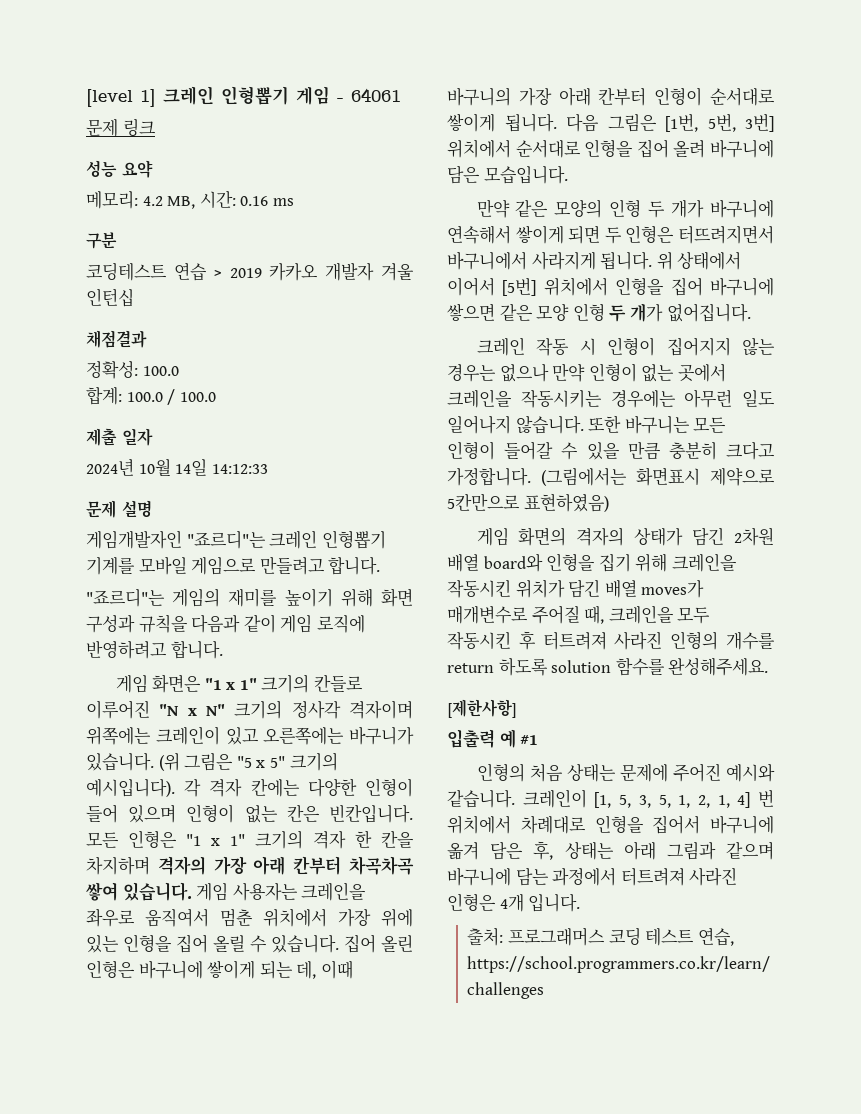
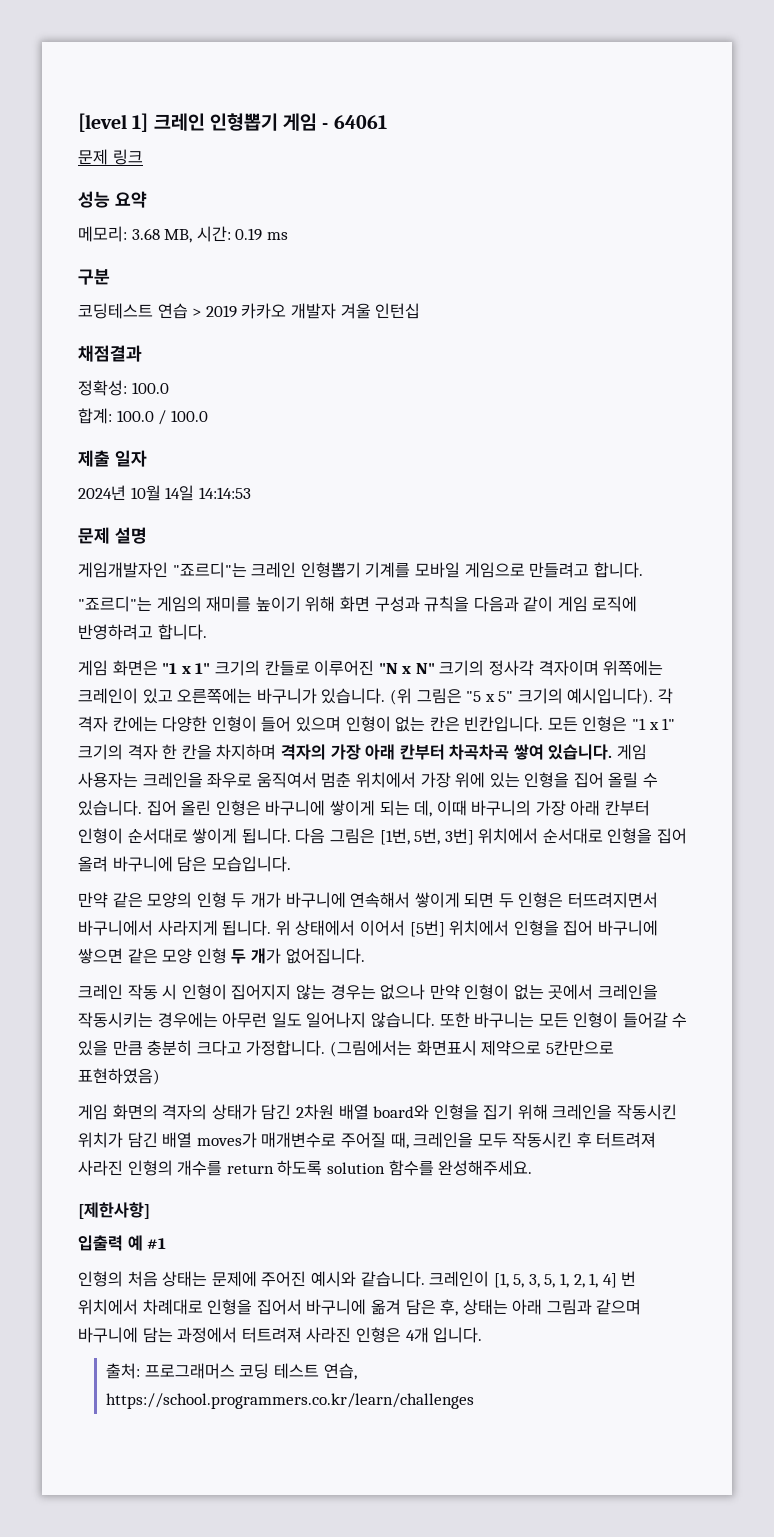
- 메모리: 4.2 MB, 시간: 0.16 ms
+ 메모리: 3.68 MB, 시간: 0.19 ms
- 2024년 10월 14일 14:12:33
+ 2024년 10월 14일 14:14:53

